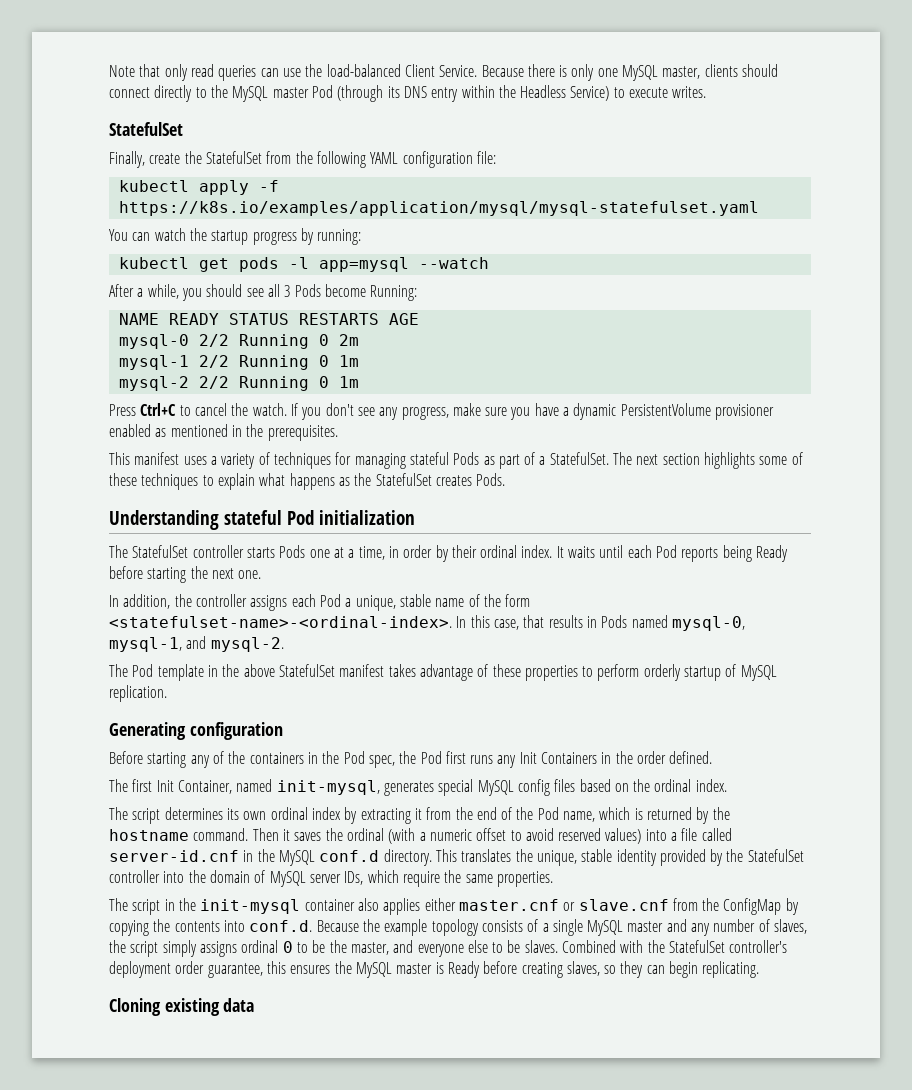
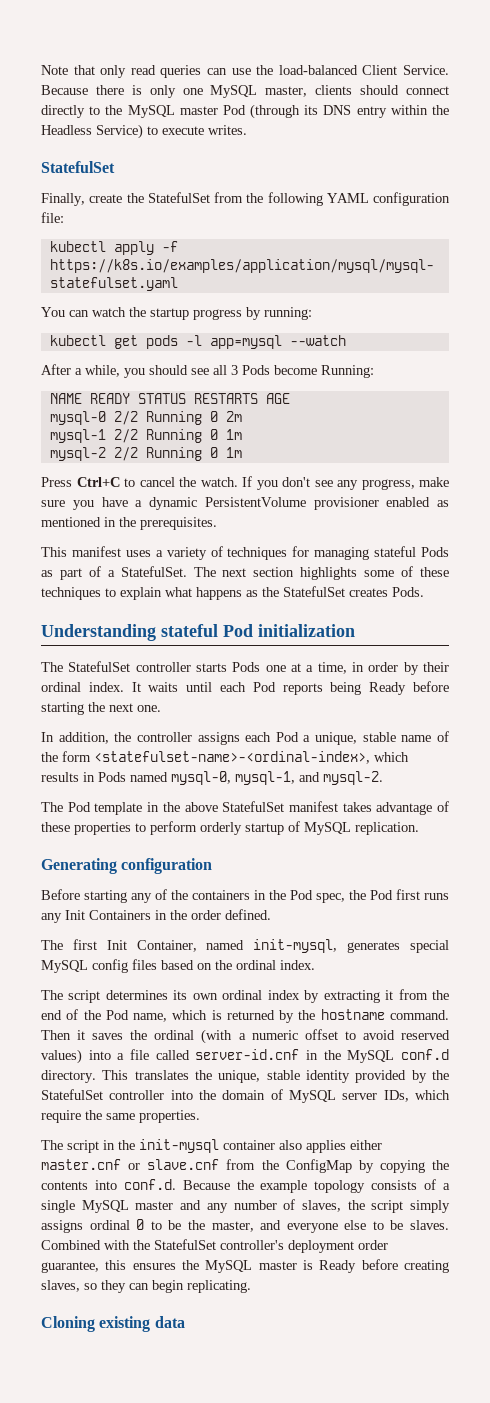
- In addition, the controller assigns each Pod a unique, stable name of the form <statefulset-name>-<ordinal-index>. In this case, that results in Pods named mysql-0, mysql-1, and mysql-2.
+ In addition, the controller assigns each Pod a unique, stable name of the form <statefulset-name>-<ordinal-index>, which results in Pods named mysql-0, mysql-1, and mysql-2.

